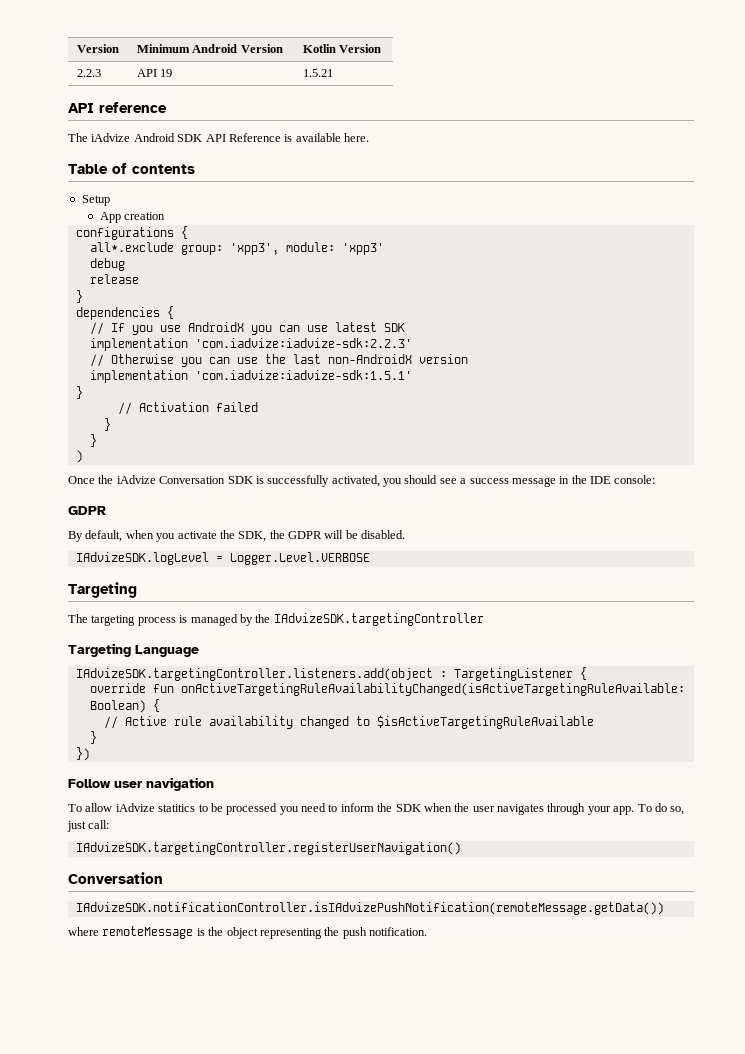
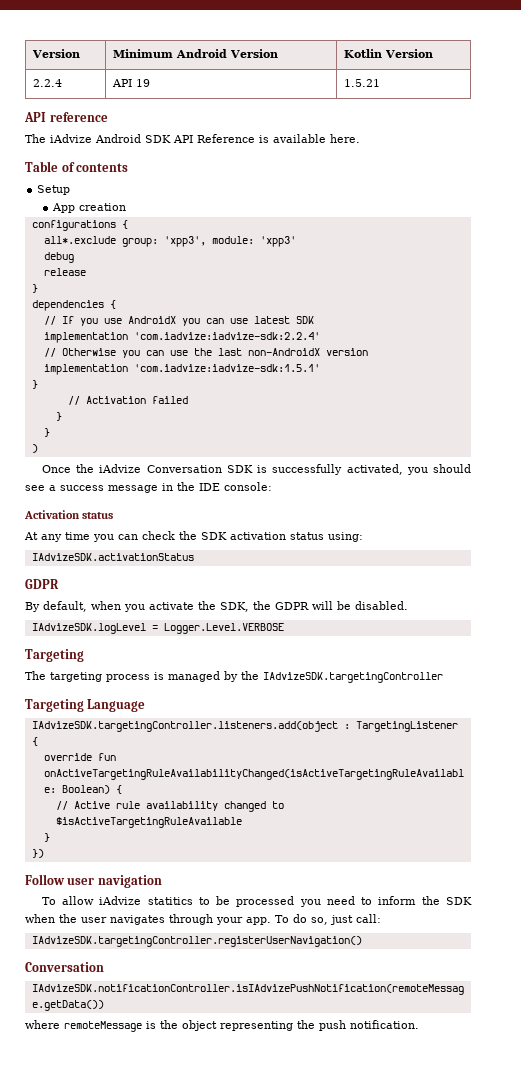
- 2.2.3 | API 19 | 1.5.21
+ 2.2.4 | API 19 | 1.5.21
- implementation 'com.iadvize:iadvize-sdk:2.2.3'
+ implementation 'com.iadvize:iadvize-sdk:2.2.4'
+ Activation status
+ At any time you can check the SDK activation status using:
+ IAdvizeSDK.activationStatus

